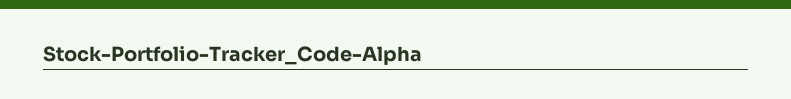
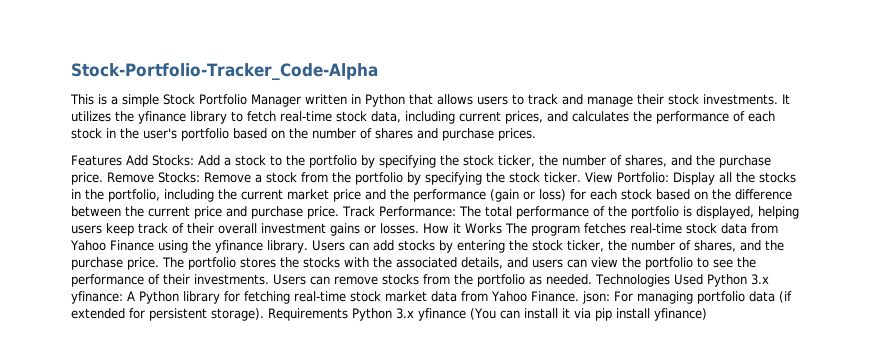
+ This is a simple Stock Portfolio Manager written in Python that allows users to track and manage their stock investments. It utilizes the yfinance library to fetch real-time stock data, including current prices, and calculates the performance of each stock in the user's portfolio based on the number of shares and purchase prices.
+ Features Add Stocks: Add a stock to the portfolio by specifying the stock ticker, the number of shares, and the purchase price. Remove Stocks: Remove a stock from the portfolio by specifying the stock ticker. View Portfolio: Display all the stocks in the portfolio, including the current market price and the performance (gain or loss) for each stock based on the difference between the current price and purchase price. Track Performance: The total performance of the portfolio is displayed, helping users keep track of their overall investment gains or losses. How it Works The program fetches real-time stock data from Yahoo Finance using the yfinance library. Users can add stocks by entering the stock ticker, the number of shares, and the purchase price. The portfolio stores the stocks with the associated details, and users can view the portfolio to see the performance of their investments. Users can remove stocks from the portfolio as needed. Technologies Used Python 3.x yfinance: A Python library for fetching real-time stock market data from Yahoo Finance. json: For managing portfolio data (if extended for persistent storage). Requirements Python 3.x yfinance (You can install it via pip install yfinance)

